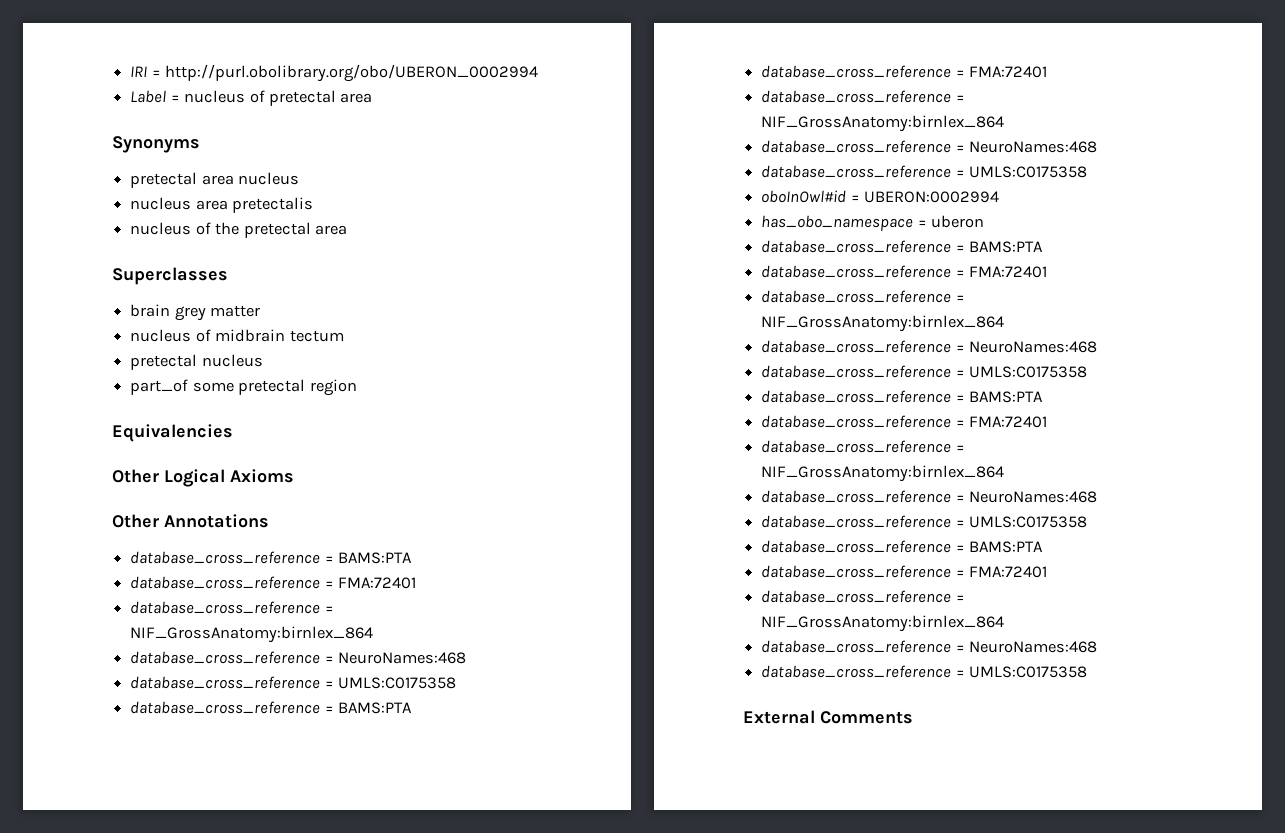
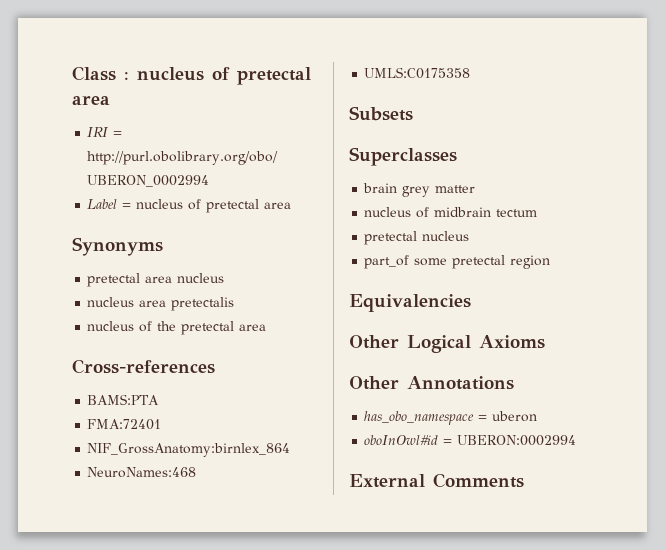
+ Class : nucleus of pretectal area
+ Cross-references
+ BAMS:PTA
+ FMA:72401
+ NIF_GrossAnatomy:birnlex_864
+ NeuroNames:468
+ UMLS:C0175358
+ Subsets
  Other Annotations
- database_cross_reference = BAMS:PTA
- database_cross_reference = FMA:72401
- database_cross_reference = NIF_GrossAnatomy:birnlex_864
- database_cross_reference = NeuroNames:468
- database_cross_reference = UMLS:C0175358
- database_cross_reference = BAMS:PTA
- database_cross_reference = FMA:72401
- database_cross_reference = NIF_GrossAnatomy:birnlex_864
- database_cross_reference = NeuroNames:468
- database_cross_reference = UMLS:C0175358
+ has_obo_namespace = uberon
  oboInOwl#id = UBERON:0002994
- has_obo_namespace = uberon
- database_cross_reference = BAMS:PTA
- database_cross_reference = FMA:72401
- database_cross_reference = NIF_GrossAnatomy:birnlex_864
- database_cross_reference = NeuroNames:468
- database_cross_reference = UMLS:C0175358
- database_cross_reference = BAMS:PTA
- database_cross_reference = FMA:72401
- database_cross_reference = NIF_GrossAnatomy:birnlex_864
- database_cross_reference = NeuroNames:468
- database_cross_reference = UMLS:C0175358
- database_cross_reference = BAMS:PTA
- database_cross_reference = FMA:72401
- database_cross_reference = NIF_GrossAnatomy:birnlex_864
- database_cross_reference = NeuroNames:468
- database_cross_reference = UMLS:C0175358

